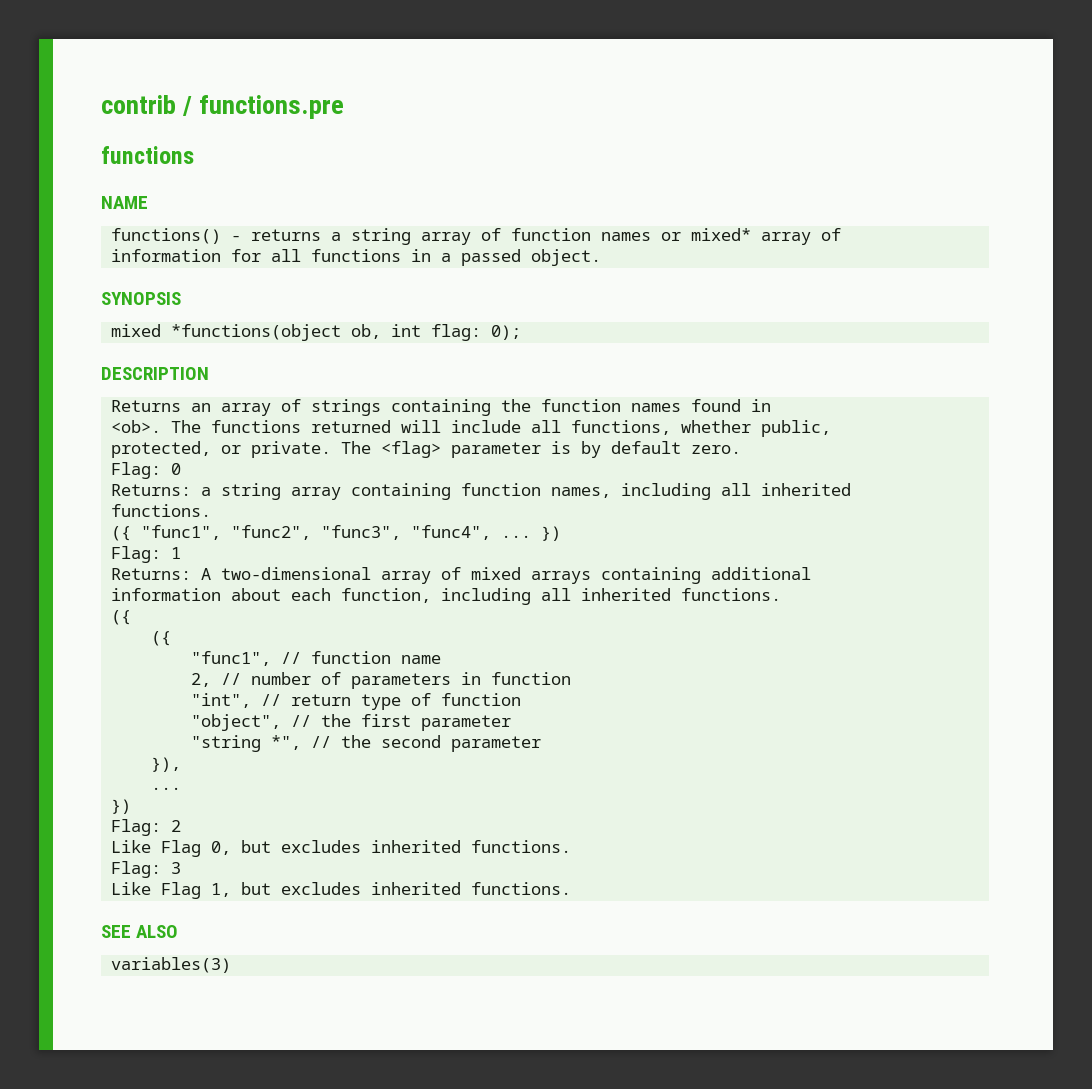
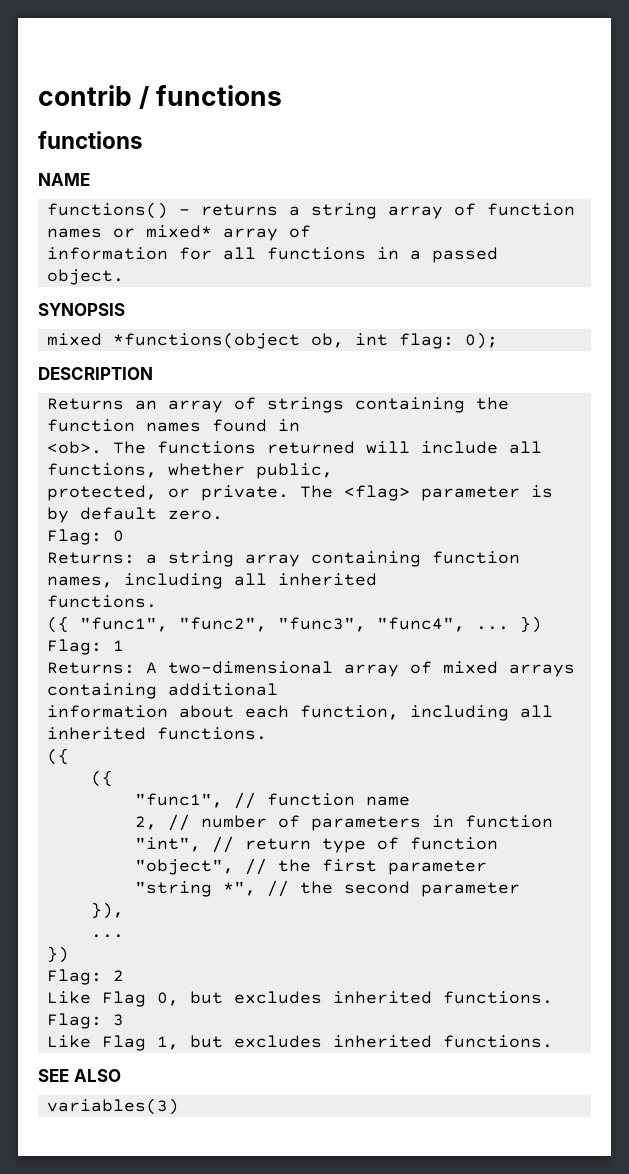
- contrib / functions.pre
+ contrib / functions

